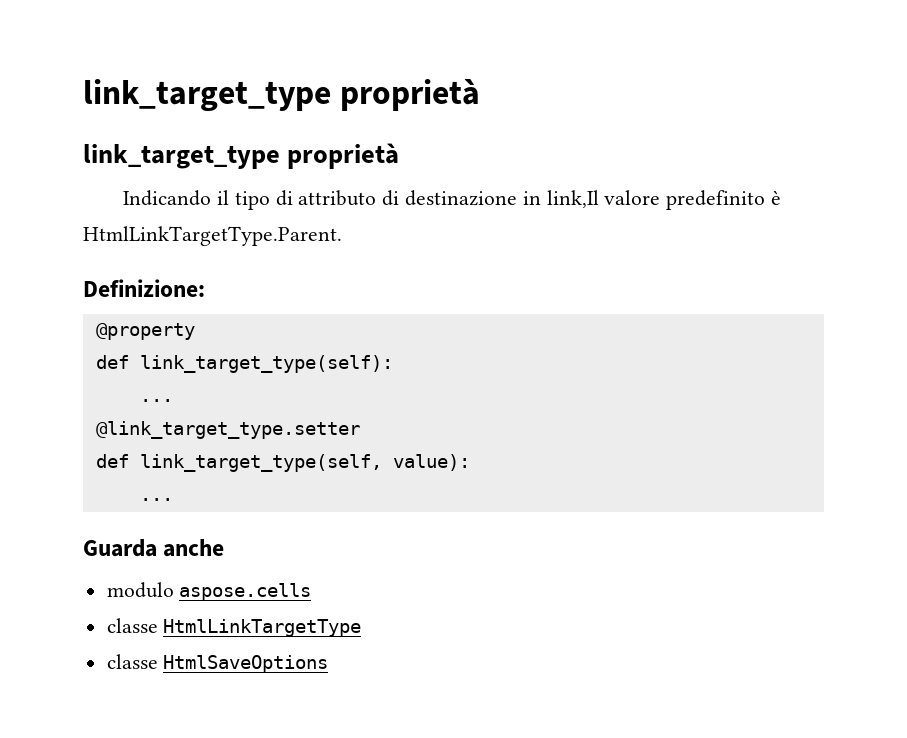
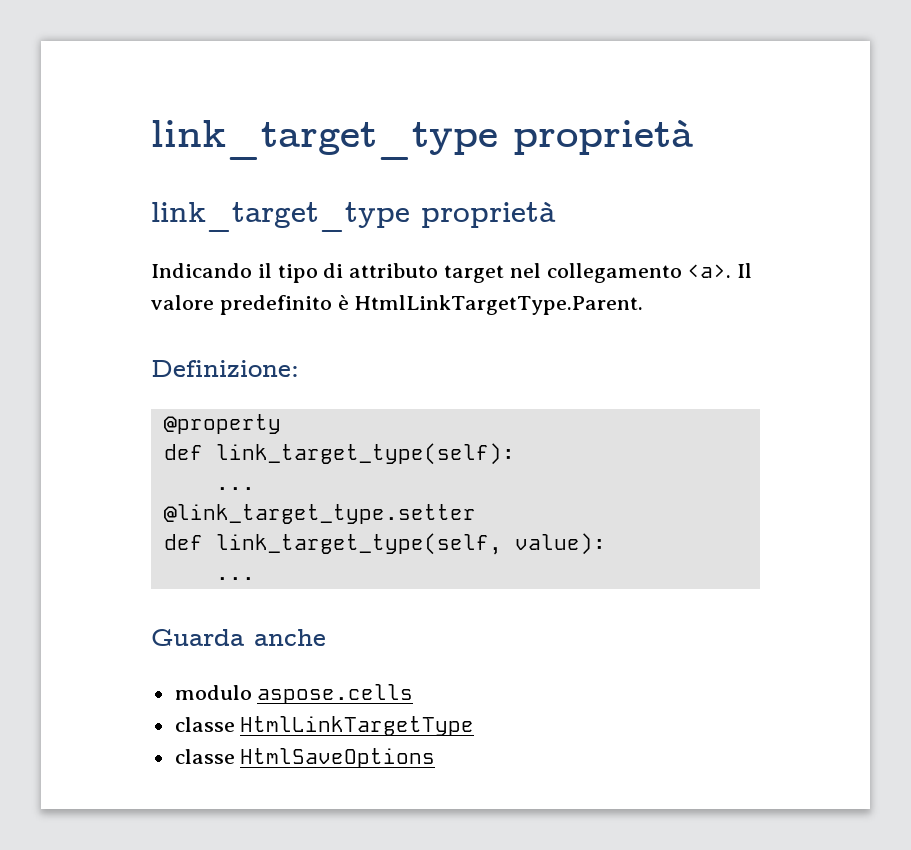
- Indicando il tipo di attributo di destinazione in link,Il valore predefinito è HtmlLinkTargetType.Parent.
+ Indicando il tipo di attributo target nel collegamento <a>. Il valore predefinito è HtmlLinkTargetType.Parent.

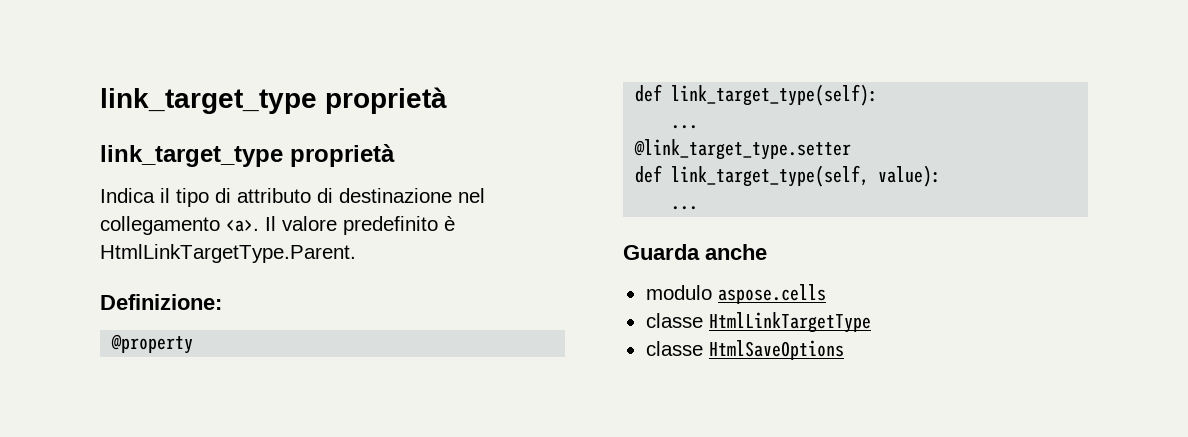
- Indicando il tipo di attributo target nel collegamento <a>.
+ Indica il tipo di attributo di destinazione nel collegamento <a>.

